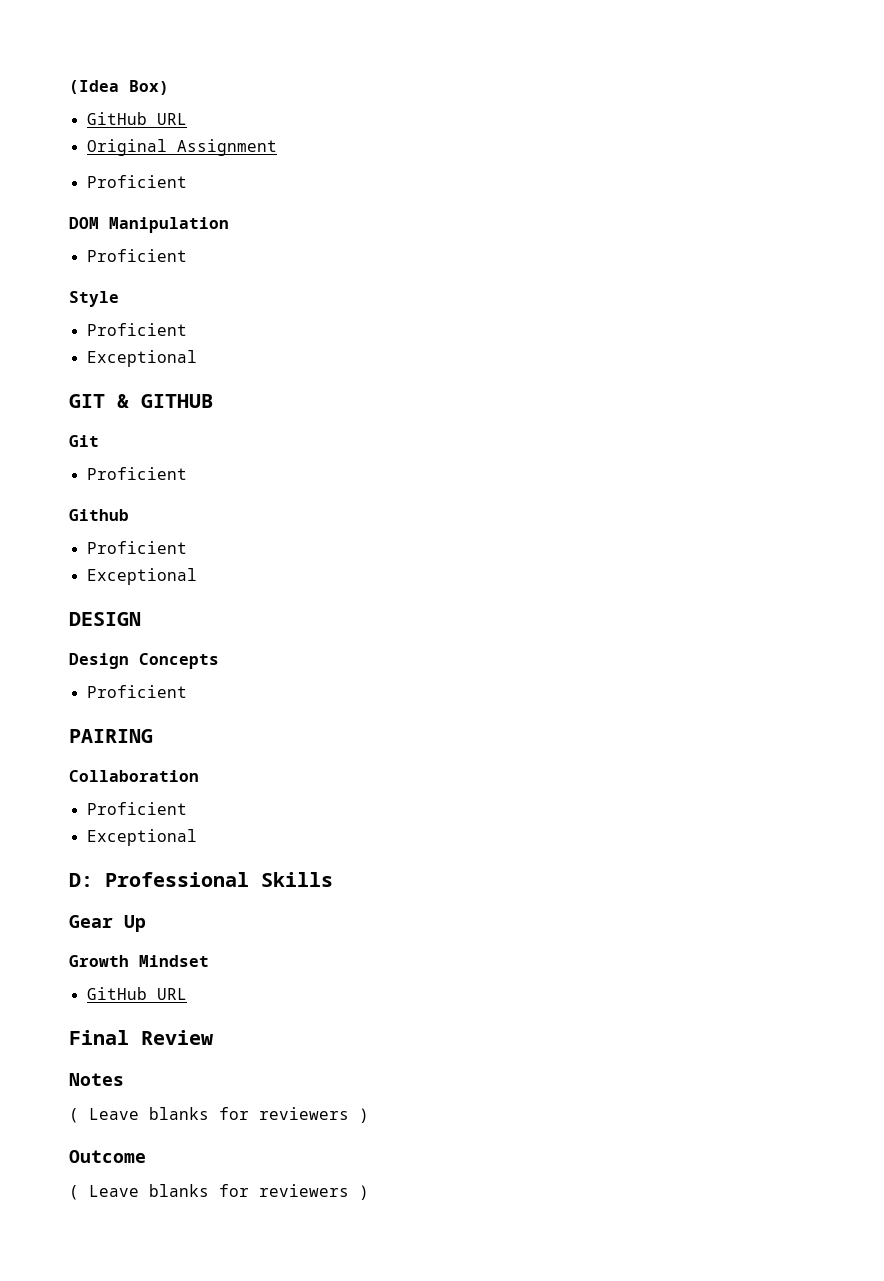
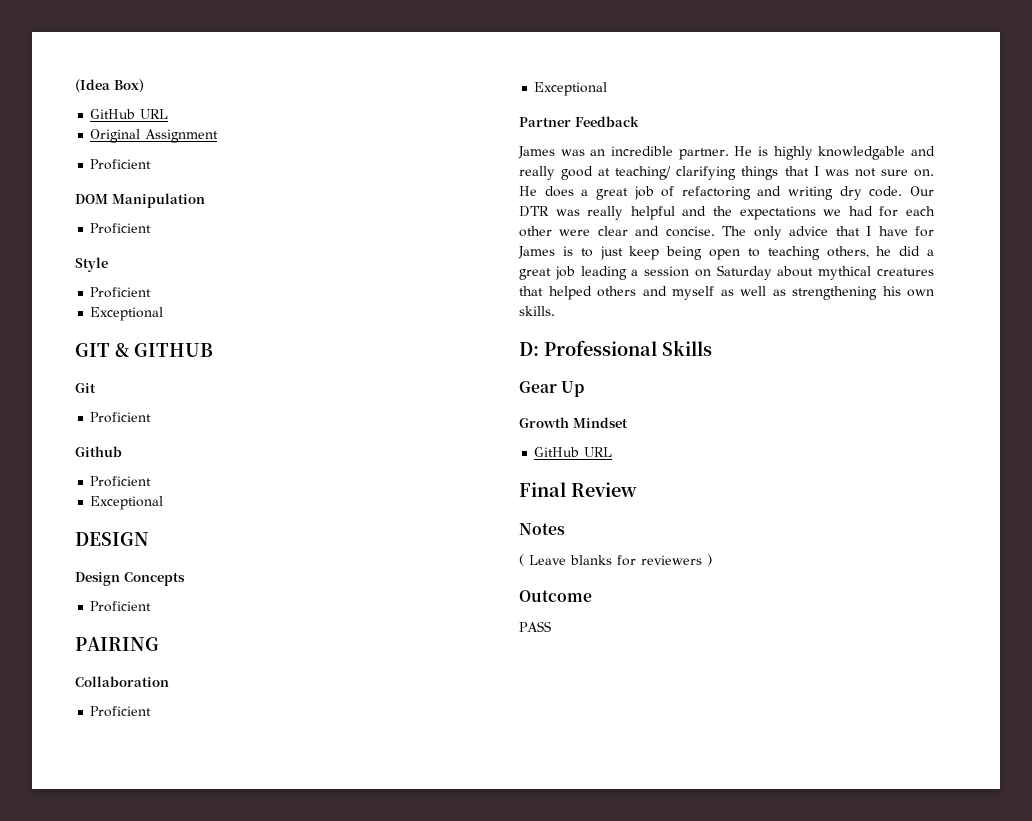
+ Partner Feedback
+ James was an incredible partner. He is highly knowledgable and really good at teaching/ clarifying things that I was not sure on. He does a great job of refactoring and writing dry code. Our DTR was really helpful and the expectations we had for each other were clear and concise. The only advice that I have for James is to just keep being open to teaching others, he did a great job leading a session on Saturday about mythical creatures that helped others and myself as well as strengthening his own skills.
  Outcome
- ( Leave blanks for reviewers )
+ PASS

